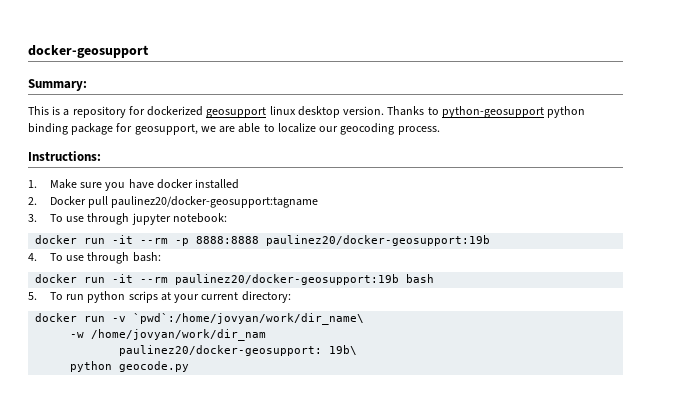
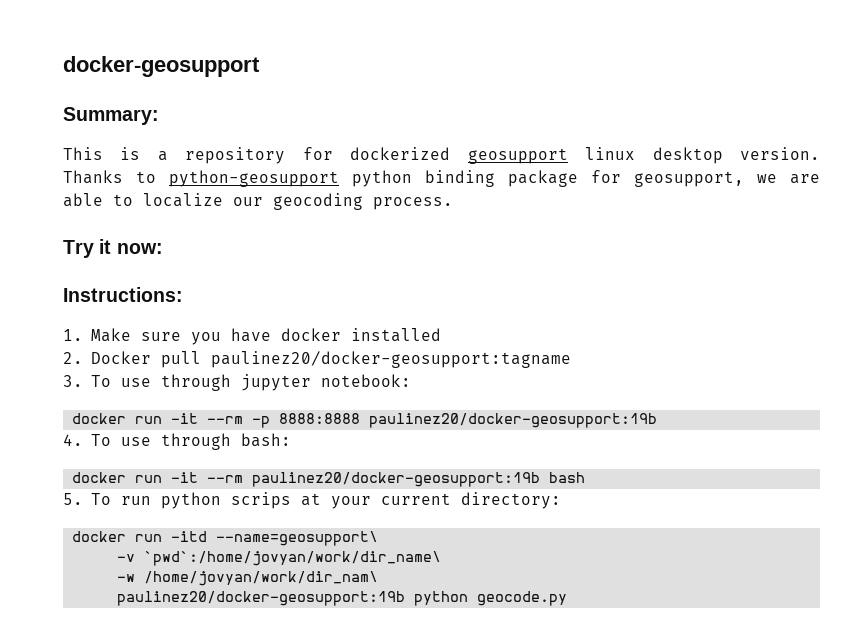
+ Try it now:
- docker run -v `pwd`:/home/jovyan/work/dir_name\
+ docker run -itd --name=geosupport\
+ -v `pwd`:/home/jovyan/work/dir_name\
- -w /home/jovyan/work/dir_nam
- paulinez20/docker-geosupport: 19b\
- python geocode.py
+ -w /home/jovyan/work/dir_nam\
+ paulinez20/docker-geosupport:19b python geocode.py

